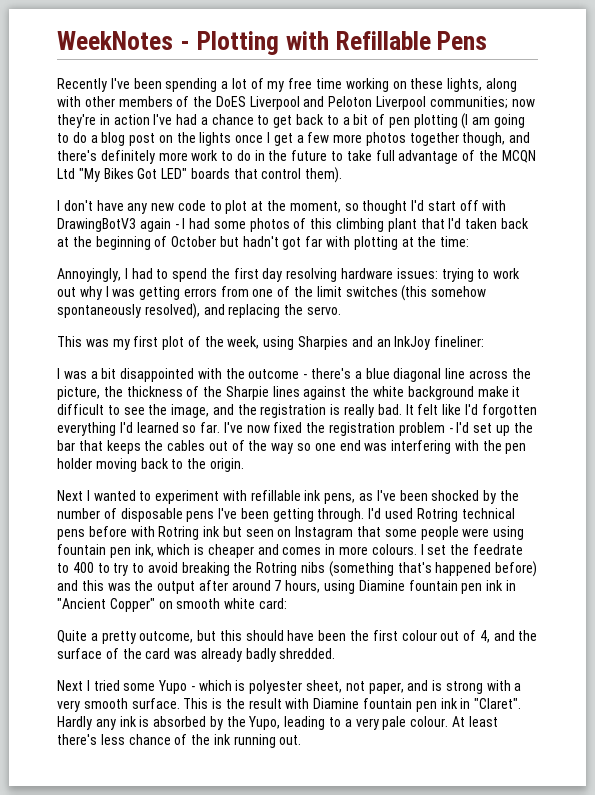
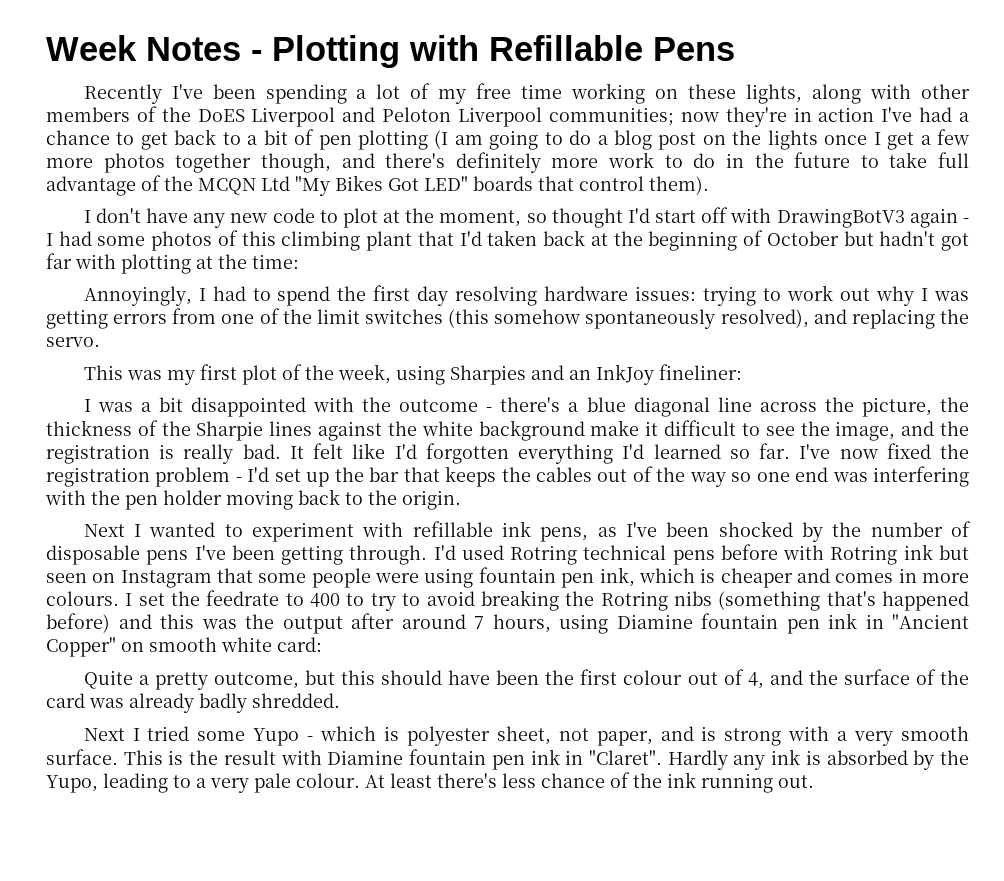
- WeekNotes - Plotting with Refillable Pens
+ Week Notes - Plotting with Refillable Pens

